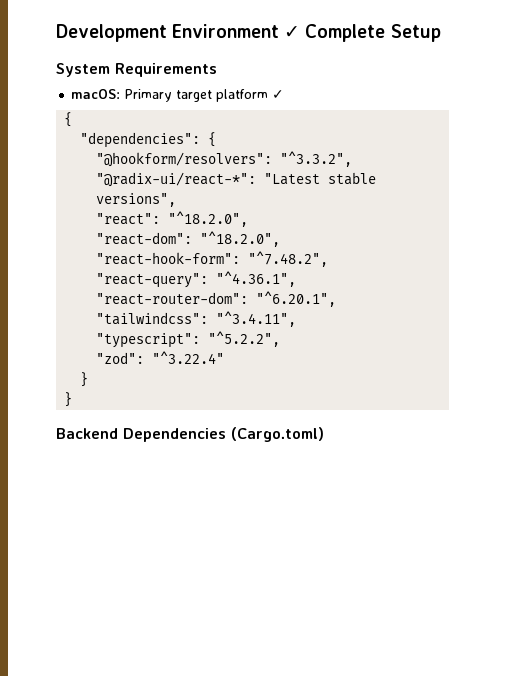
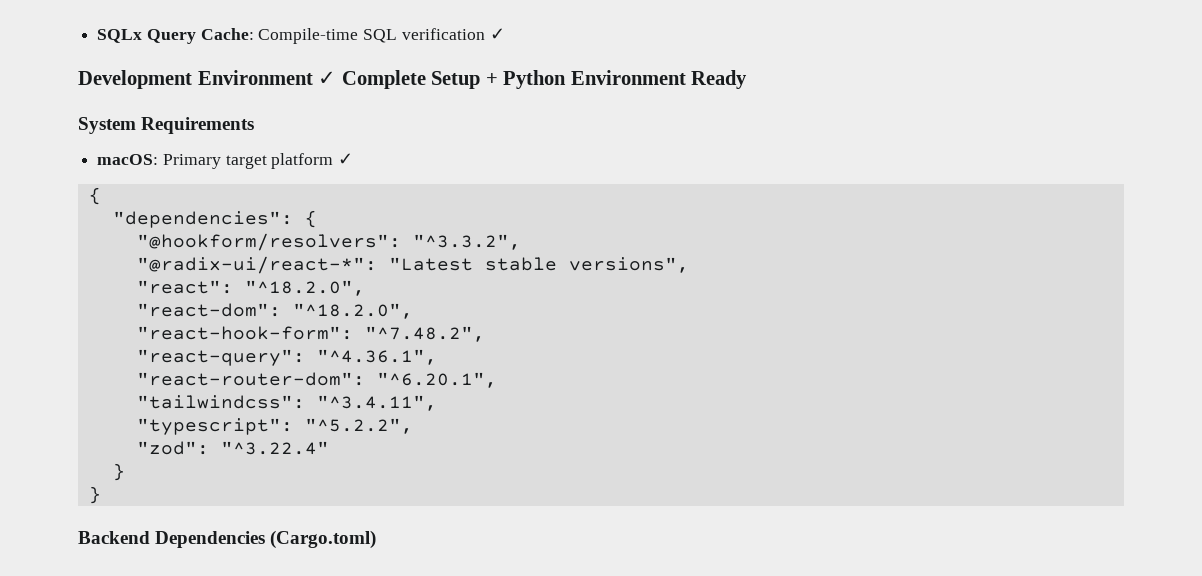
+ SQLx Query Cache: Compile-time SQL verification ✓
- Development Environment ✓ Complete Setup
+ Development Environment ✓ Complete Setup + Python Environment Ready

